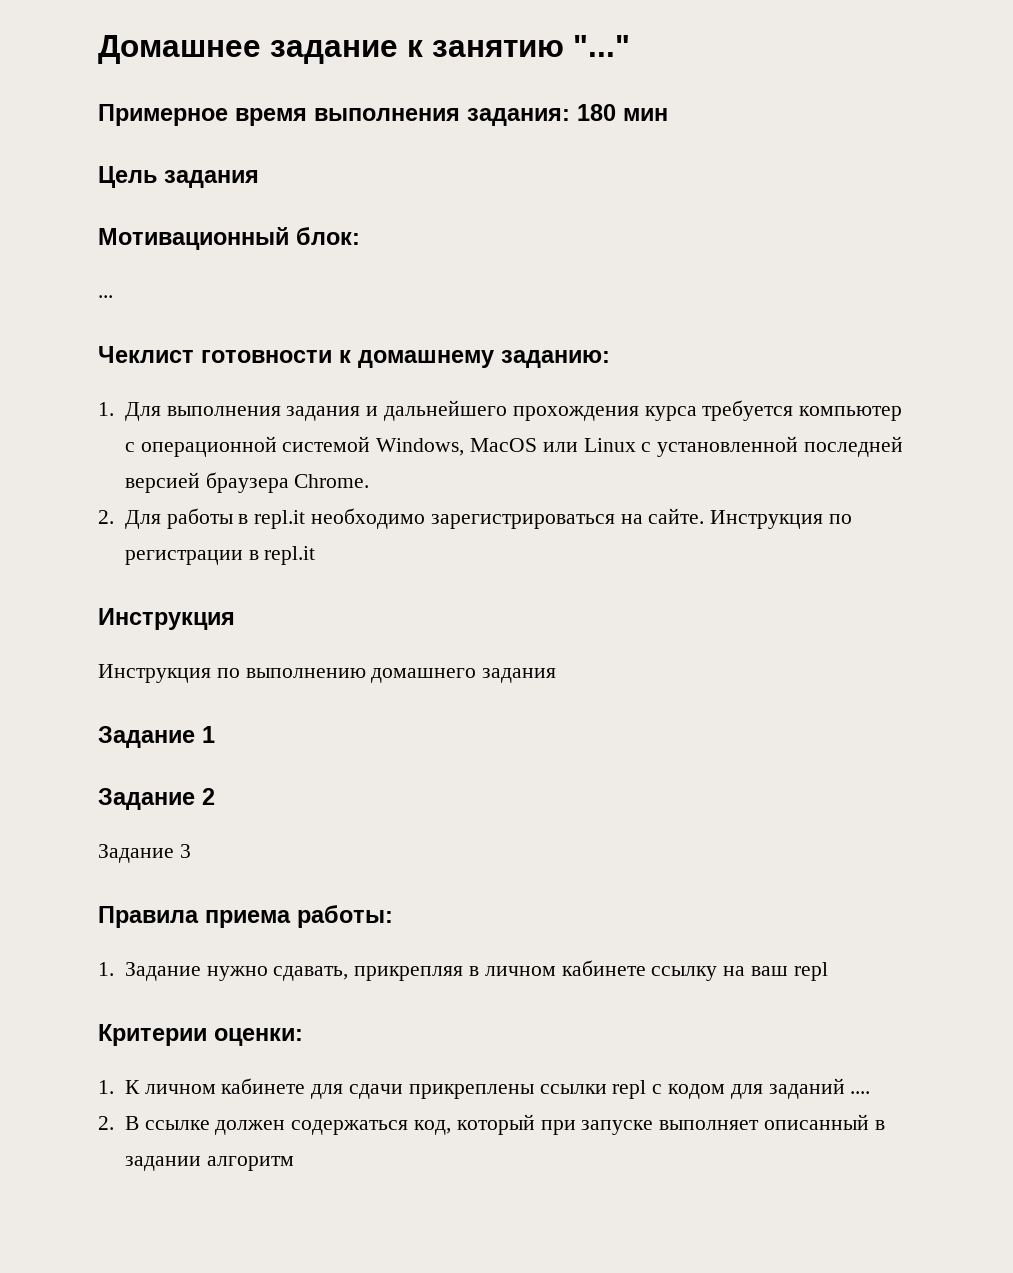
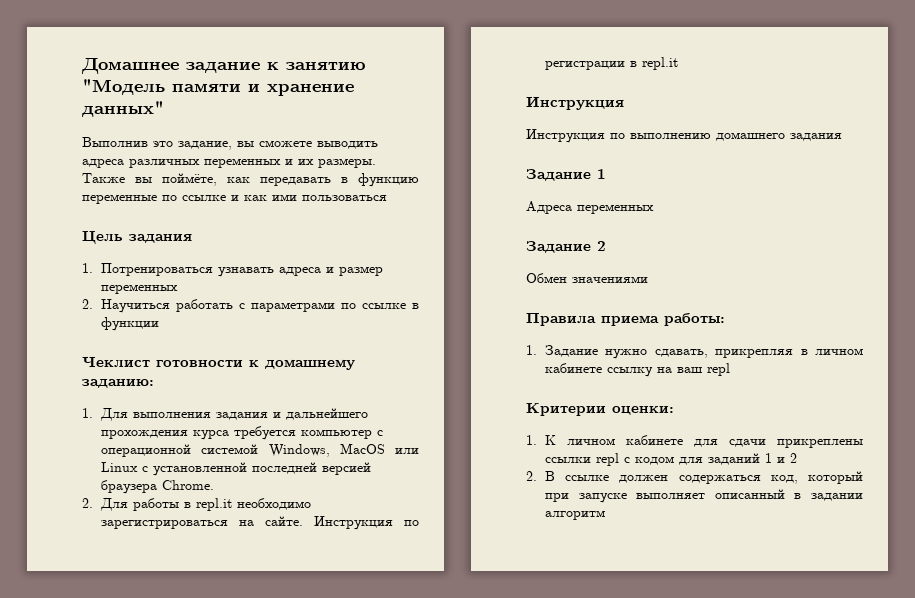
- Домашнее задание к занятию "..."
- Примерное время выполнения задания: 180 мин
+ Домашнее задание к занятию "Модель памяти и хранение данных"
+ Выполнив это задание, вы сможете выводить адреса различных переменных и их размеры. Также вы поймёте, как передавать в функцию переменные по ссылке и как ими пользоваться
  Цель задания
- Мотивационный блок:
- ...
+ 1. Потренироваться узнавать адреса и размер переменных
+ 2. Научиться работать с параметрами по ссылке в функции
+ Адреса переменных
- Задание 3
+ Обмен значениями
- 1. К личном кабинете для сдачи прикреплены ссылки repl с кодом для заданий ....
+ 1. К личном кабинете для сдачи прикреплены ссылки repl с кодом для заданий 1 и 2

